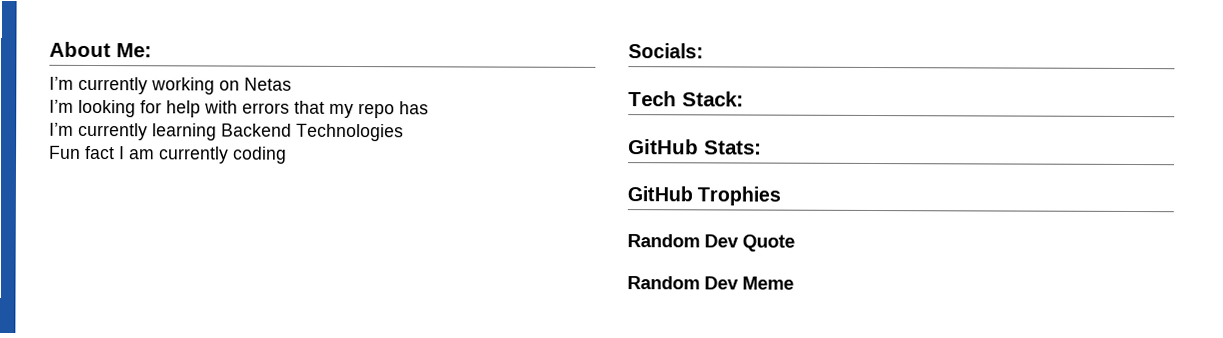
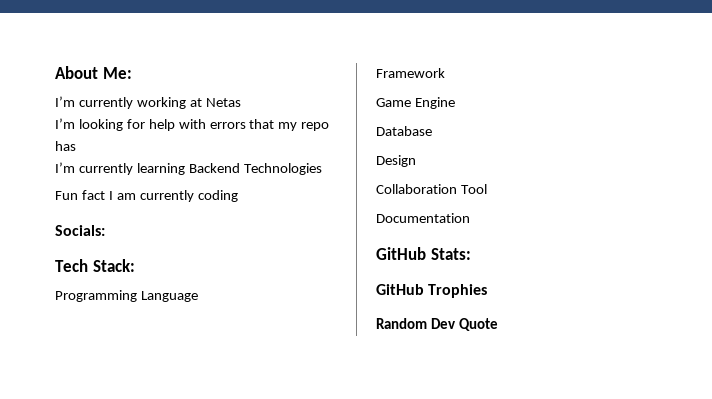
- I’m currently working on Netas
+ I’m currently working at Netas
+ Programming Language
+ Framework
+ Game Engine
+ Database
+ Design
+ Collaboration Tool
+ Documentation
- Random Dev Meme

